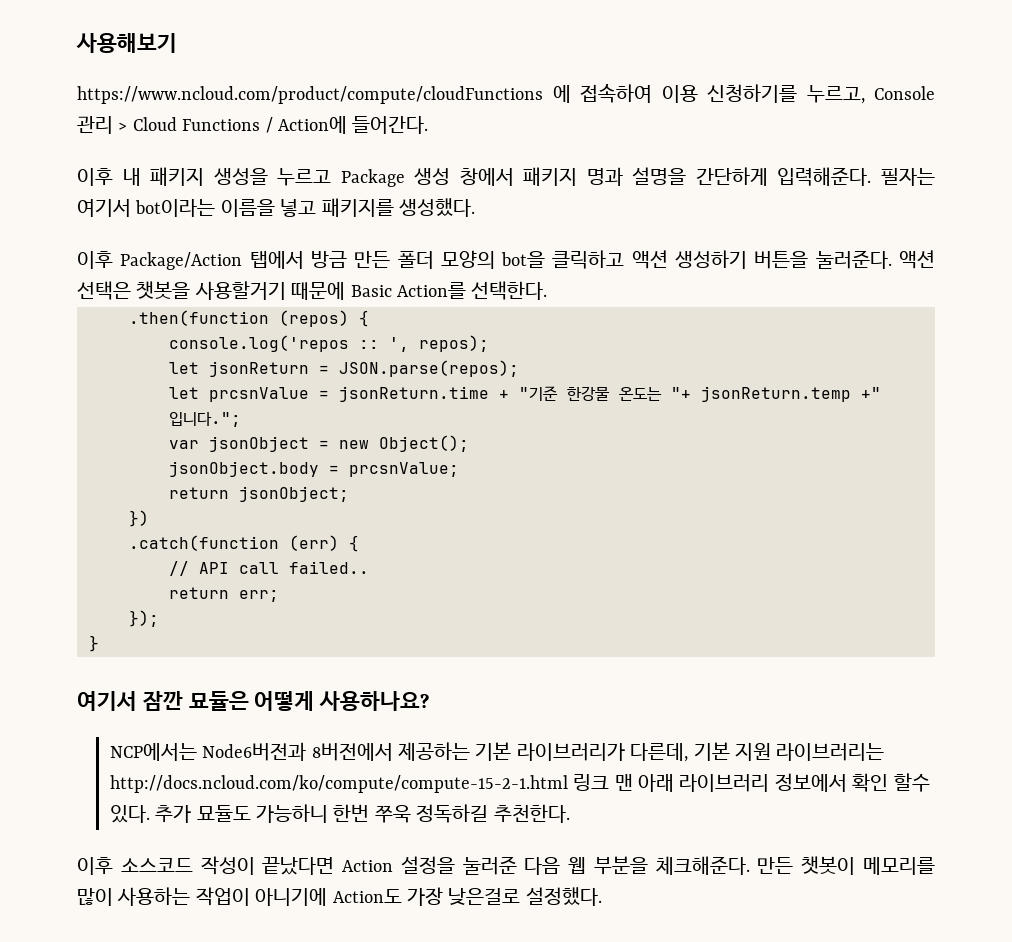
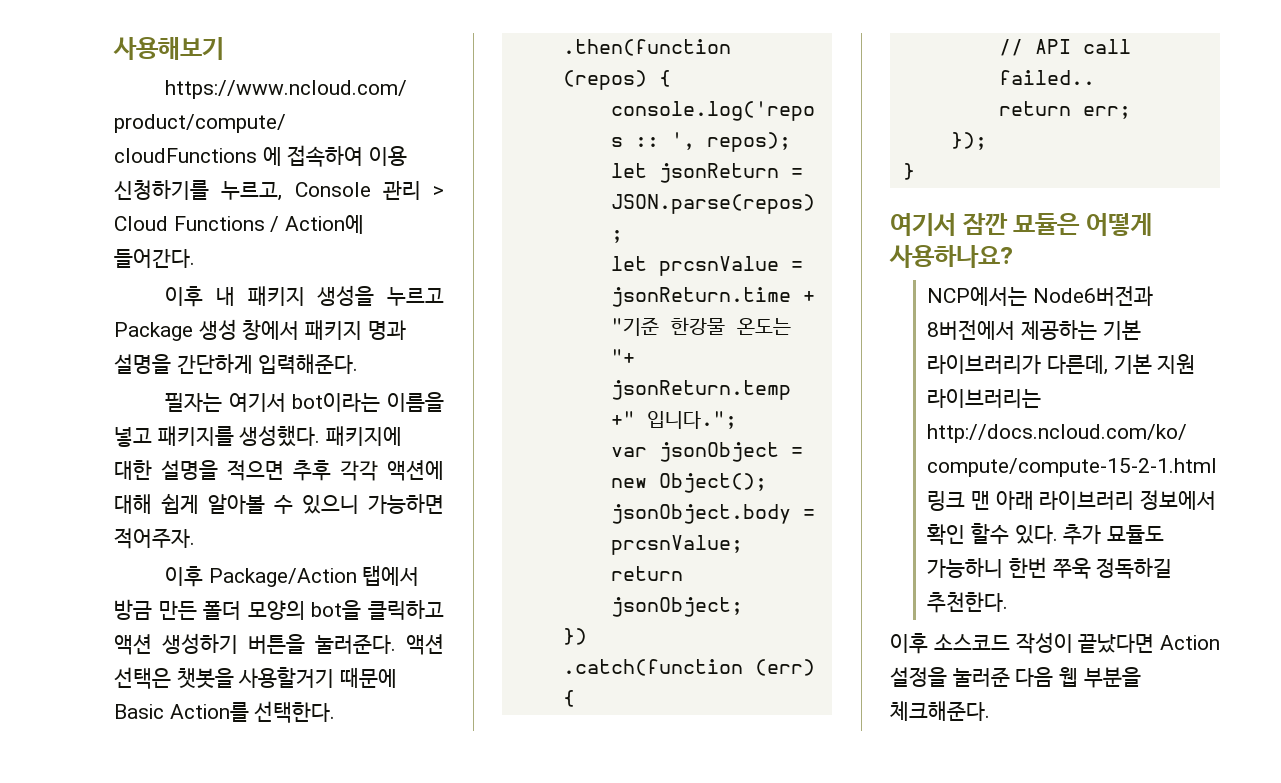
- 이후 내 패키지 생성을 누르고 Package 생성 창에서 패키지 명과 설명을 간단하게 입력해준다. 필자는 여기서 bot이라는 이름을 넣고 패키지를 생성했다.
+ 이후 내 패키지 생성을 누르고 Package 생성 창에서 패키지 명과 설명을 간단하게 입력해준다.
+ 필자는 여기서 bot이라는 이름을 넣고 패키지를 생성했다. 패키지에 대한 설명을 적으면 추후 각각 액션에 대해 쉽게 알아볼 수 있으니 가능하면 적어주자.
- 만든 챗봇이 메모리를 많이 사용하는 작업이 아니기에 Action도 가장 낮은걸로 설정했다.

